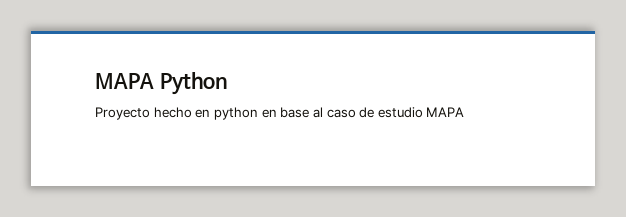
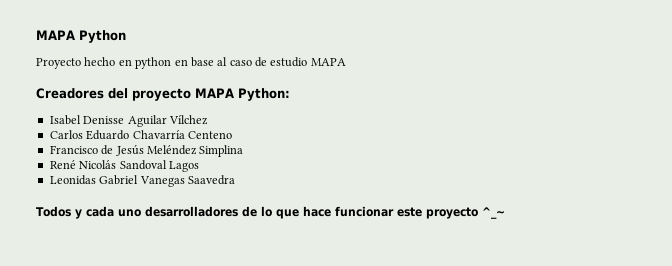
+ Creadores del proyecto MAPA Python:
+ Isabel Denisse Aguilar Vílchez
+ Carlos Eduardo Chavarría Centeno
+ Francisco de Jesús Meléndez Simplina
+ René Nicolás Sandoval Lagos
+ Leonidas Gabriel Vanegas Saavedra
+ Todos y cada uno desarrolladores de lo que hace funcionar este proyecto ^_~

